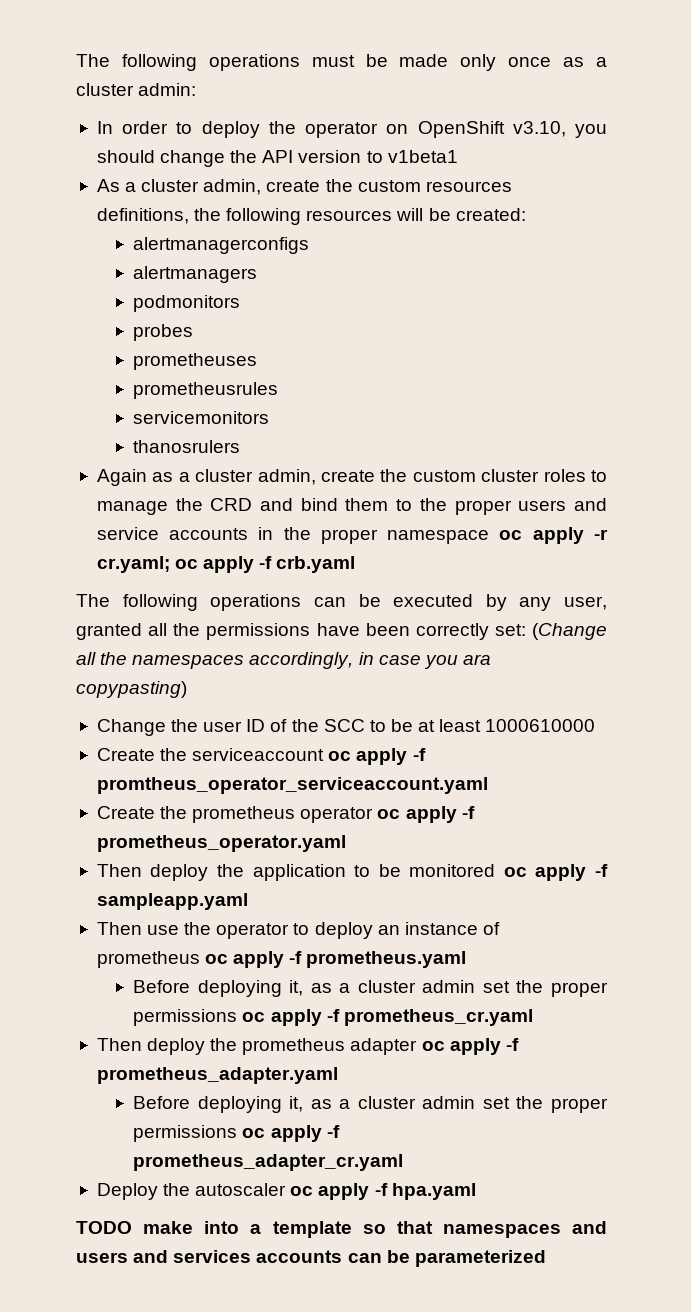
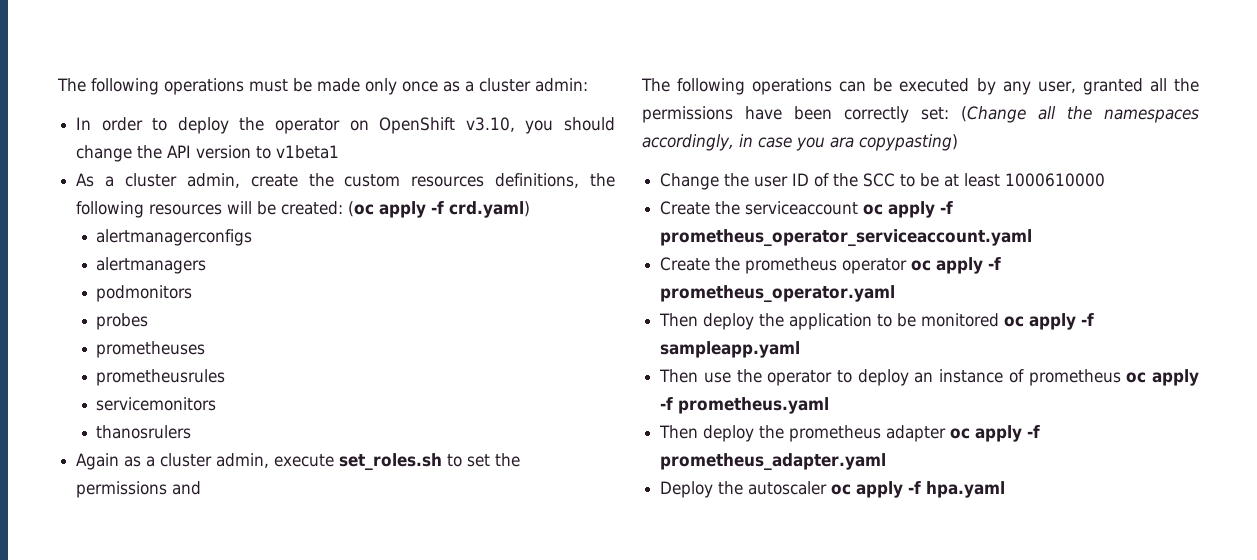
- As a cluster admin, create the custom resources definitions, the following resources will be created:
+ As a cluster admin, create the custom resources definitions, the following resources will be created: (oc apply -f crd.yaml)
- Again as a cluster admin, create the custom cluster roles to manage the CRD and bind them to the proper users and service accounts in the proper namespace oc apply -r cr.yaml; oc apply -f crb.yaml
+ Again as a cluster admin, execute set_roles.sh to set the permissions and
- Create the serviceaccount oc apply -f promtheus_operator_serviceaccount.yaml
+ Create the serviceaccount oc apply -f prometheus_operator_serviceaccount.yaml
- Before deploying it, as a cluster admin set the proper permissions oc apply -f prometheus_cr.yaml
- Before deploying it, as a cluster admin set the proper permissions oc apply -f prometheus_adapter_cr.yaml
- TODO make into a template so that namespaces and users and services accounts can be parameterized

